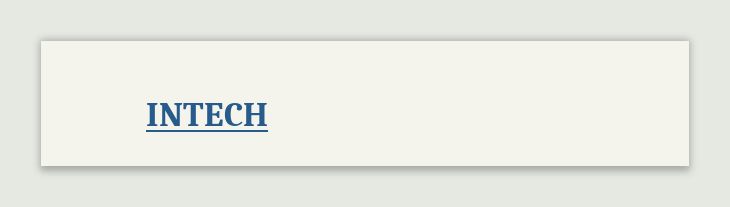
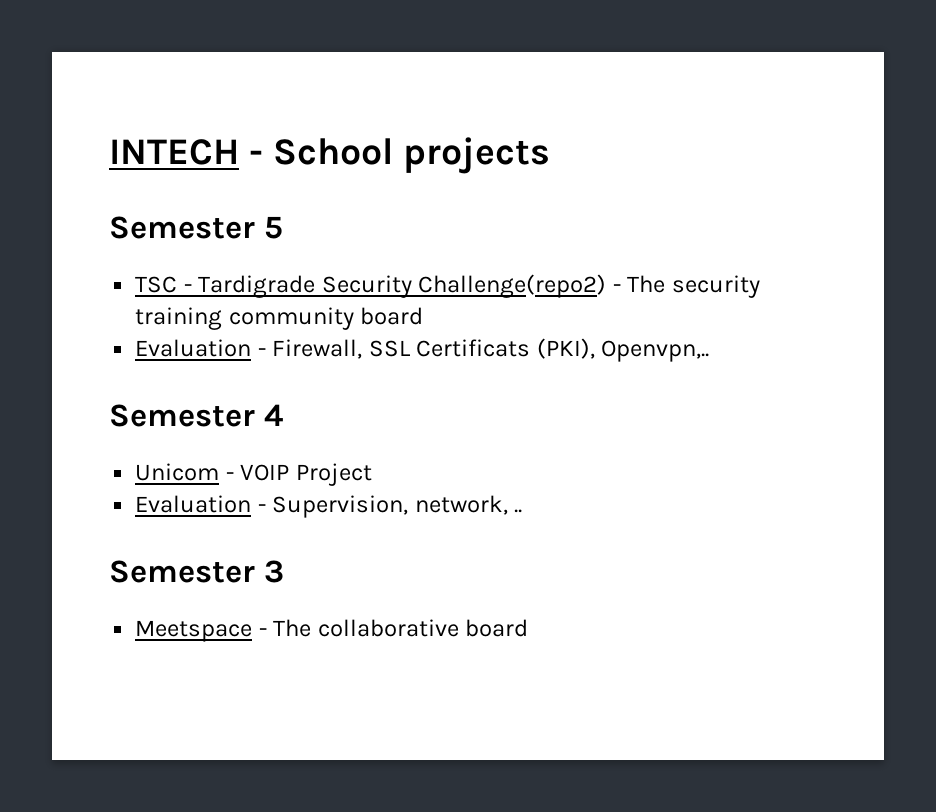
- INTECH
+ INTECH - School projects
+ Semester 5
+ TSC - Tardigrade Security Challenge(repo2) - The security training community board
+ Evaluation - Firewall, SSL Certificats (PKI), Openvpn,..
+ Semester 4
+ Unicom - VOIP Project
+ Evaluation - Supervision, network, ..
+ Semester 3
+ Meetspace - The collaborative board

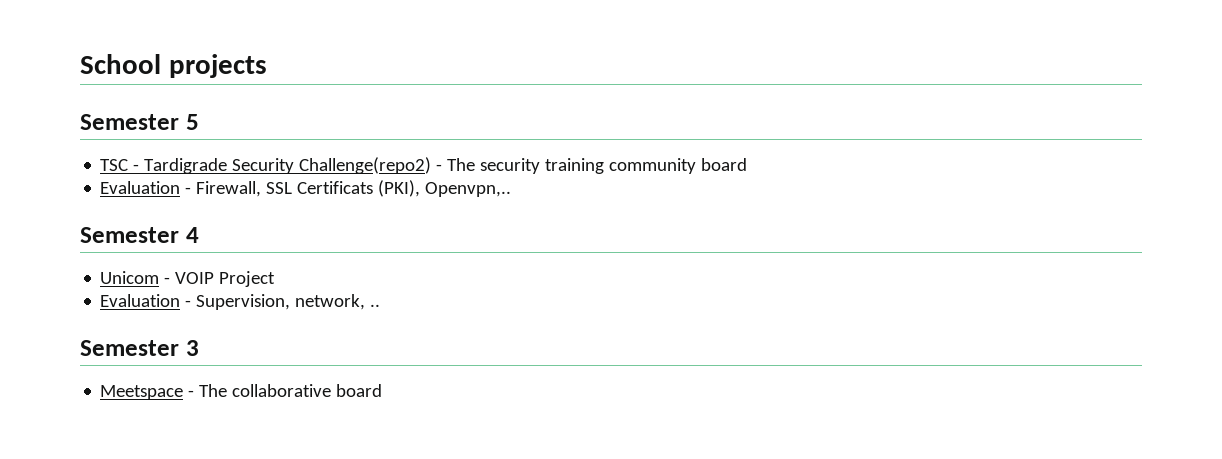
- INTECH - School projects
+ School projects

